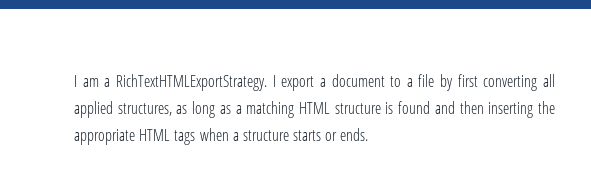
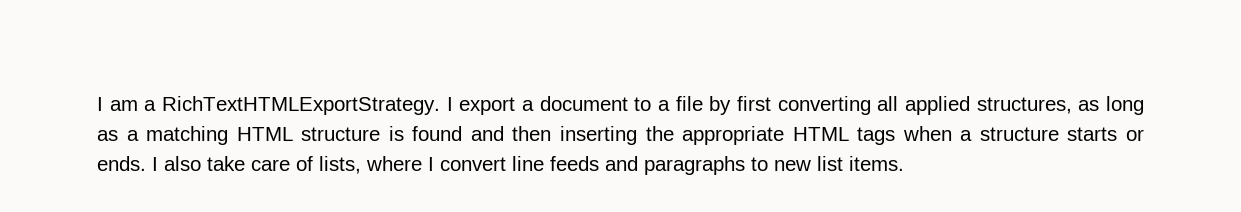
+ I also take care of lists, where I convert line feeds and paragraphs to new list items.

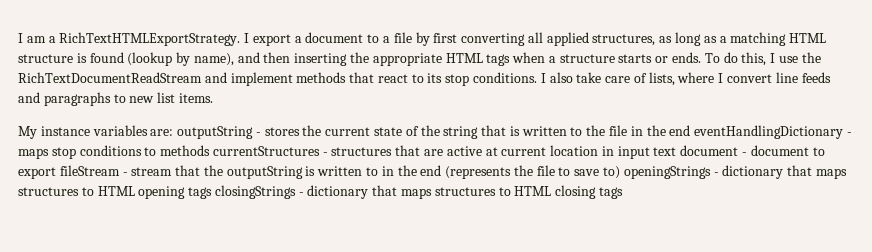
- I export a document to a file by first converting all applied structures, as long as a matching HTML structure is found and then inserting the appropriate HTML tags when a structure starts or ends.
+ I export a document to a file by first converting all applied structures, as long as a matching HTML structure is found (lookup by name), and then inserting the appropriate HTML tags when a structure starts or ends.
+ To do this, I use the RichTextDocumentReadStream and implement methods that react to its stop conditions.
+ My instance variables are: outputString - stores the current state of the string that is written to the file in the end eventHandlingDictionary - maps stop conditions to methods currentStructures - structures that are active at current location in input text document - document to export fileStream - stream that the outputString is written to in the end (represents the file to save to) openingStrings - dictionary that maps structures to HTML opening tags closingStrings - dictionary that maps structures to HTML closing tags

